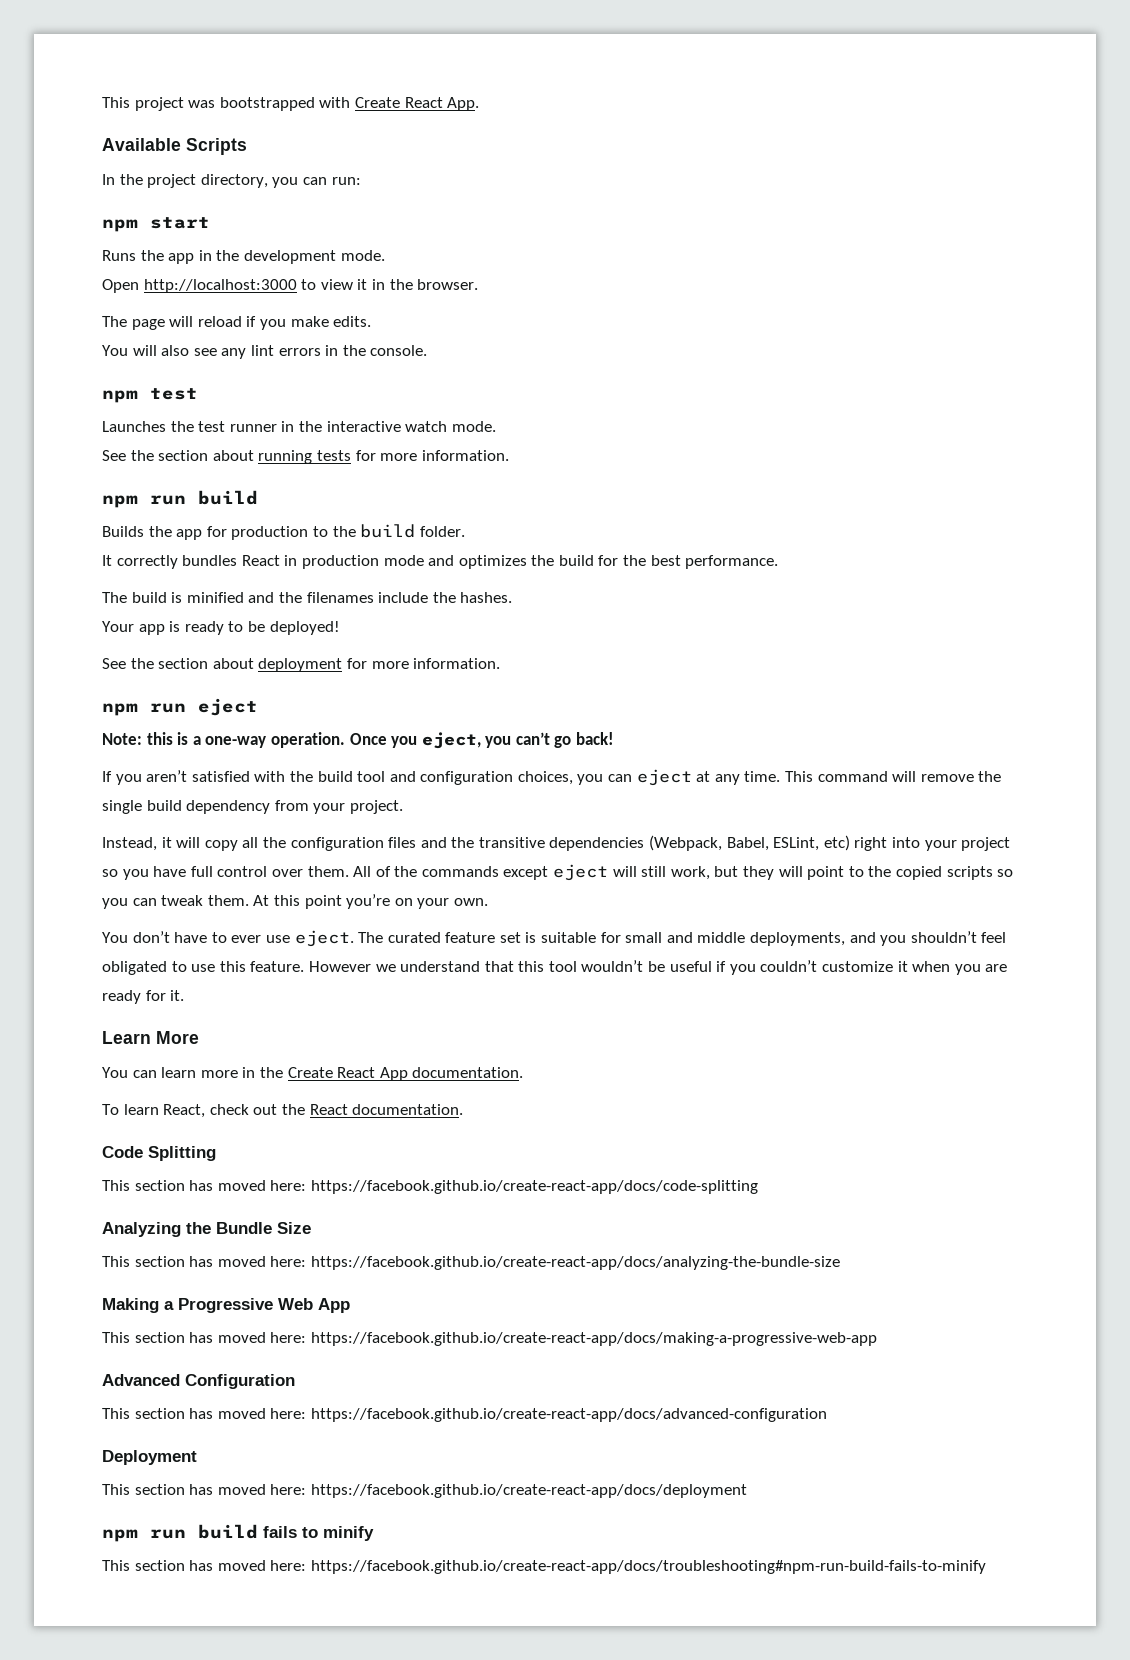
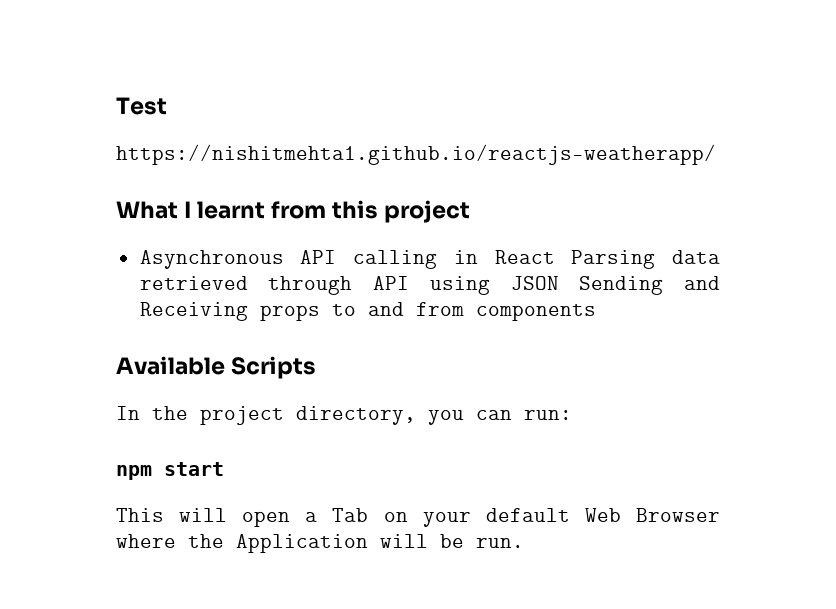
- This project was bootstrapped with Create React App.
+ Test
+ https://nishitmehta1.github.io/reactjs-weatherapp/
+ What I learnt from this project
+ Asynchronous API calling in React Parsing data retrieved through API using JSON Sending and Receiving props to and from components
- Runs the app in the development mode.
- Open http://localhost:3000 to view it in the browser.
- The page will reload if you make edits.
- You will also see any lint errors in the console.
- npm test
- Launches the test runner in the interactive watch mode.
- See the section about running tests for more information.
- npm run build
- Builds the app for production to the build folder.
- It correctly bundles React in production mode and optimizes the build for the best performance.
- The build is minified and the filenames include the hashes.
- Your app is ready to be deployed!
- See the section about deployment for more information.
- npm run eject
- Note: this is a one-way operation. Once you eject, you can’t go back!
- If you aren’t satisfied with the build tool and configuration choices, you can eject at any time. This command will remove the single build dependency from your project.
- Instead, it will copy all the configuration files and the transitive dependencies (Webpack, Babel, ESLint, etc) right into your project so you have full control over them. All of the commands except eject will still work, but they will point to the copied scripts so you can tweak them. At this point you’re on your own.
- You don’t have to ever use eject. The curated feature set is suitable for small and middle deployments, and you shouldn’t feel obligated to use this feature. However we understand that this tool wouldn’t be useful if you couldn’t customize it when you are ready for it.
- Learn More
- You can learn more in the Create React App documentation.
- To learn React, check out the React documentation.
- Code Splitting
- This section has moved here: https://facebook.github.io/create-react-app/docs/code-splitting
- Analyzing the Bundle Size
- This section has moved here: https://facebook.github.io/create-react-app/docs/analyzing-the-bundle-size
- Making a Progressive Web App
- This section has moved here: https://facebook.github.io/create-react-app/docs/making-a-progressive-web-app
- Advanced Configuration
- This section has moved here: https://facebook.github.io/create-react-app/docs/advanced-configuration
- Deployment
- This section has moved here: https://facebook.github.io/create-react-app/docs/deployment
- npm run build fails to minify
- This section has moved here: https://facebook.github.io/create-react-app/docs/troubleshooting#npm-run-build-fails-to-minify
+ This will open a Tab on your default Web Browser where the Application will be run.

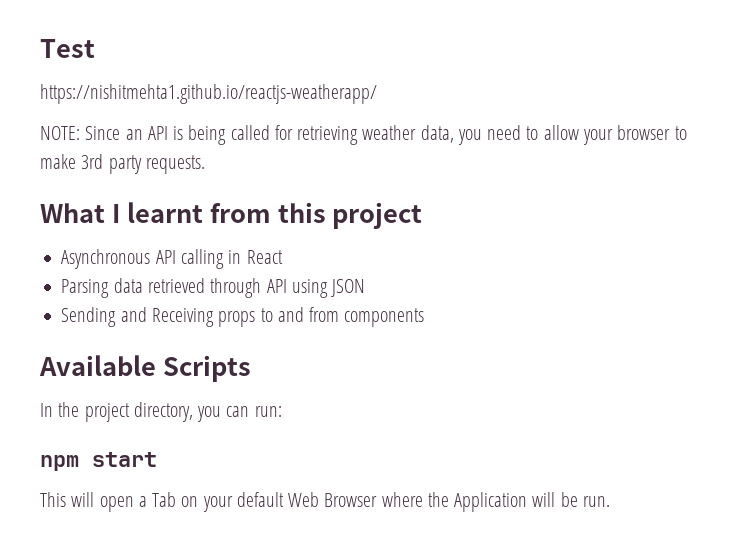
+ NOTE: Since an API is being called for retrieving weather data, you need to allow your browser to make 3rd party requests.
- Asynchronous API calling in React Parsing data retrieved through API using JSON Sending and Receiving props to and from components
+ Asynchronous API calling in React
+ Parsing data retrieved through API using JSON
+ Sending and Receiving props to and from components

